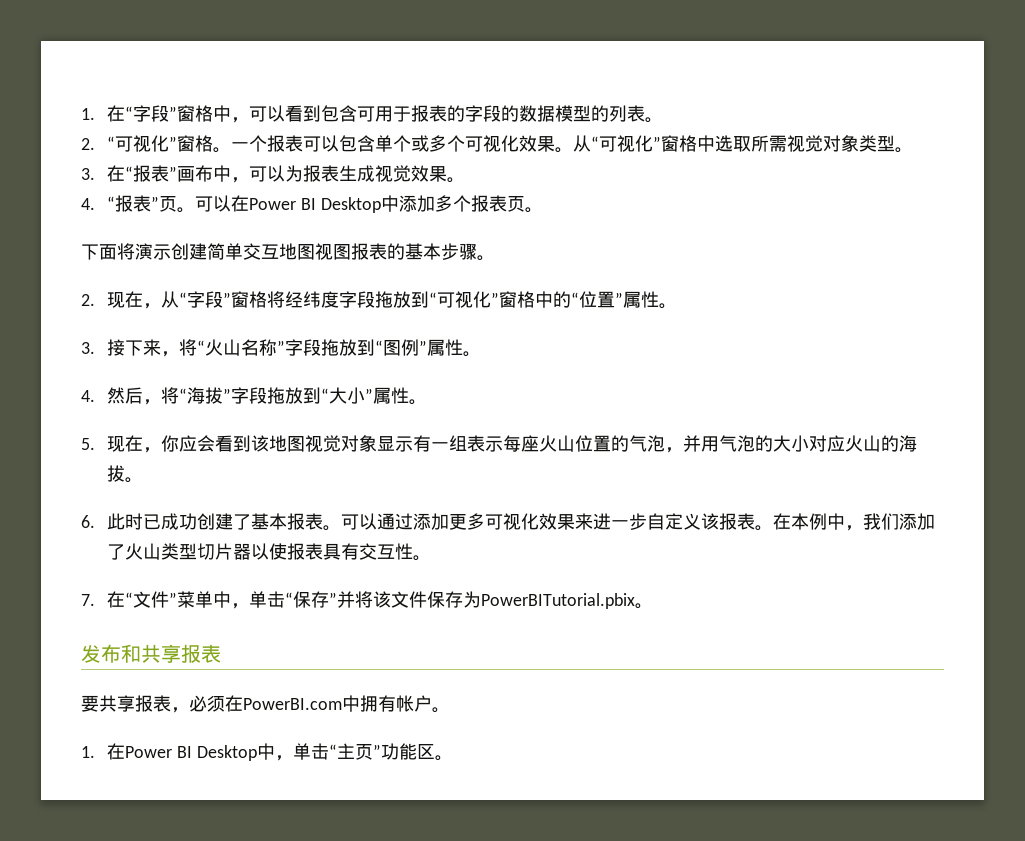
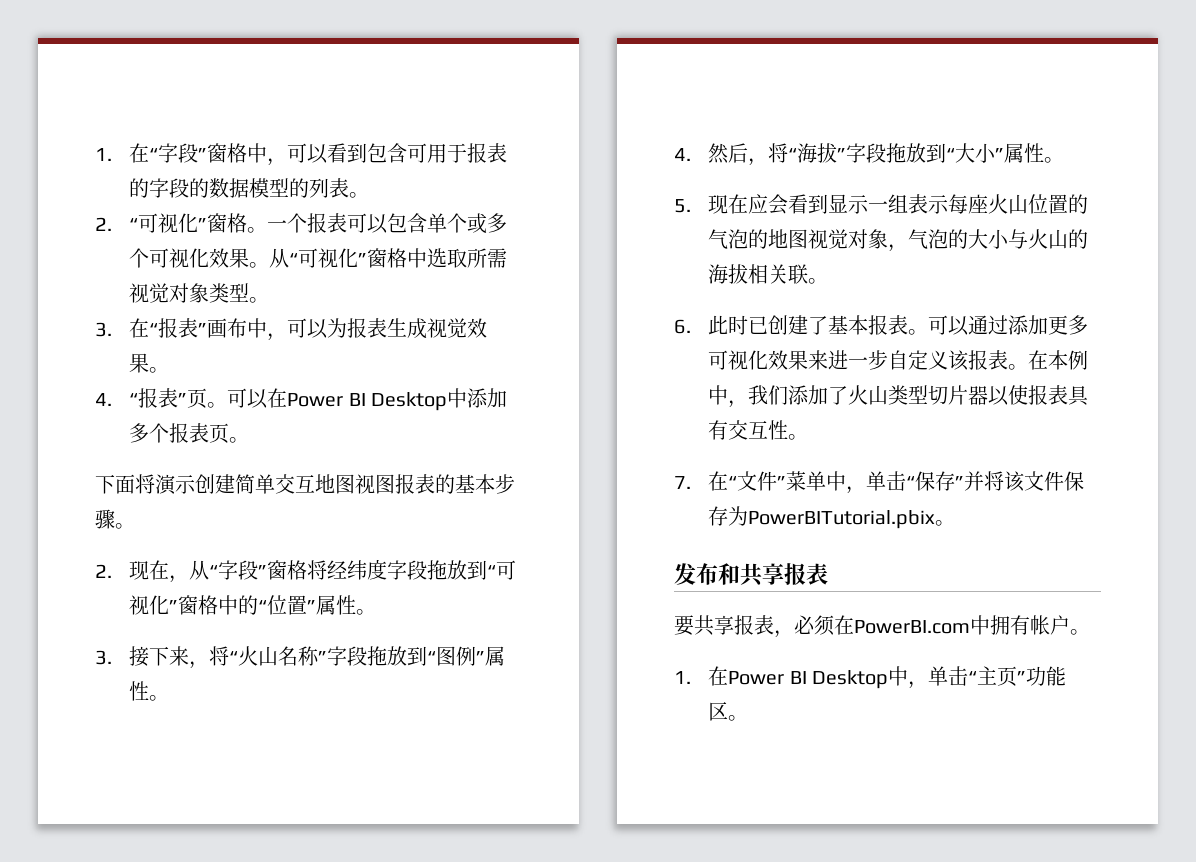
- 5.现在，你应会看到该地图视觉对象显示有一组表示每座火山位置的气泡，并用气泡的大小对应火山的海拔。
+ 5.现在应会看到显示一组表示每座火山位置的气泡的地图视觉对象，气泡的大小与火山的海拔相关联。
- 6.此时已成功创建了基本报表。
+ 6.此时已创建了基本报表。

